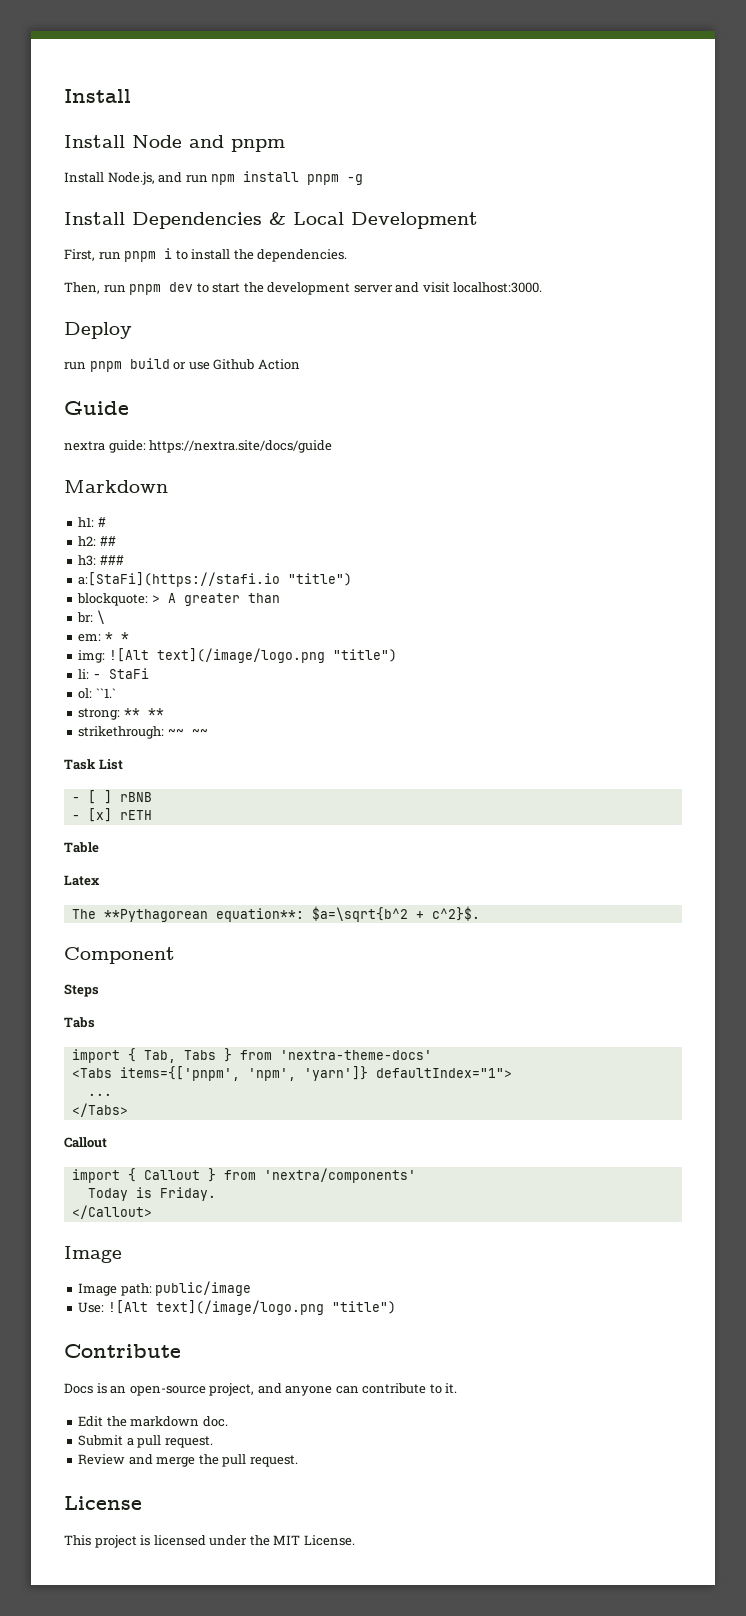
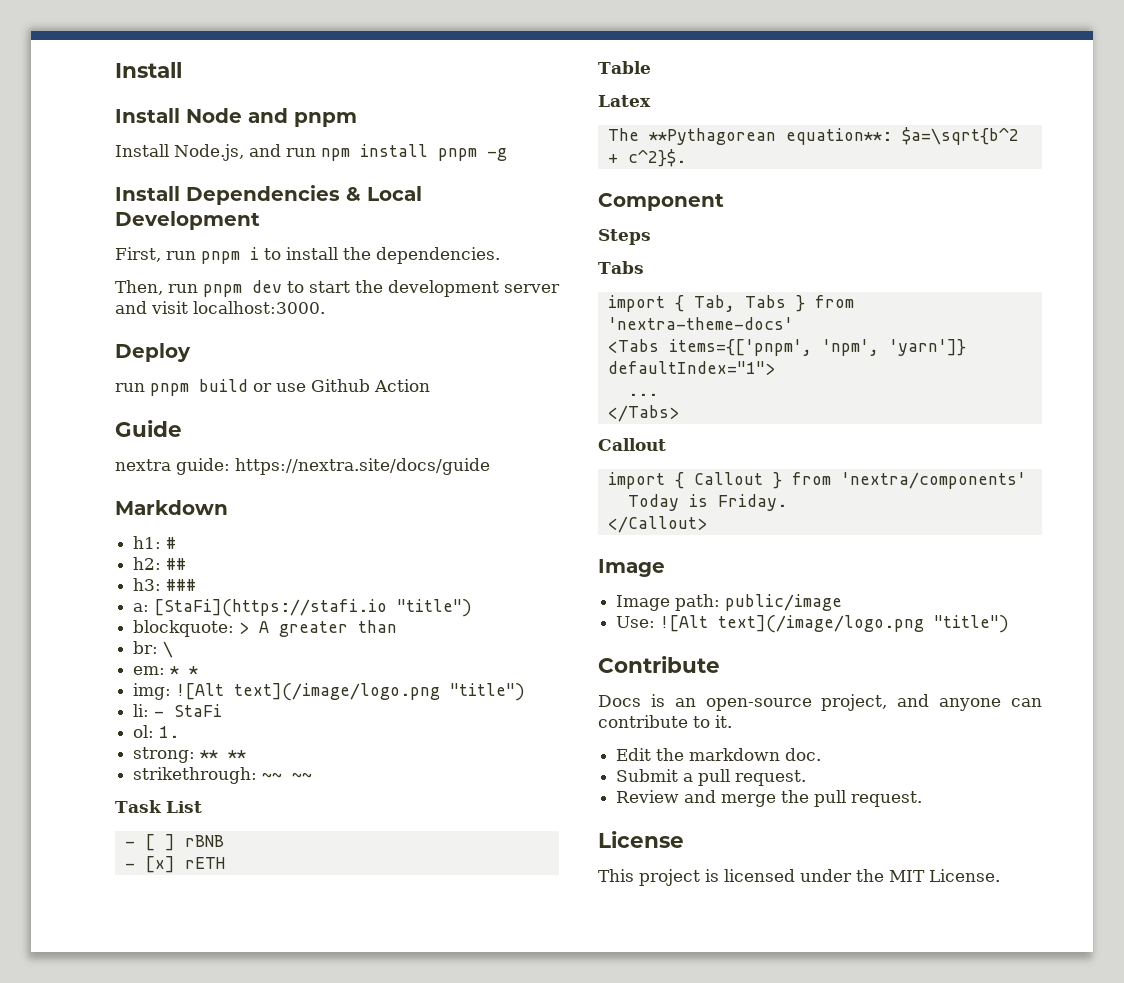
- a:[StaFi](https://stafi.io "title")
+ a: [StaFi](https://stafi.io "title")
- ol: ``1.`
+ ol: 1.

